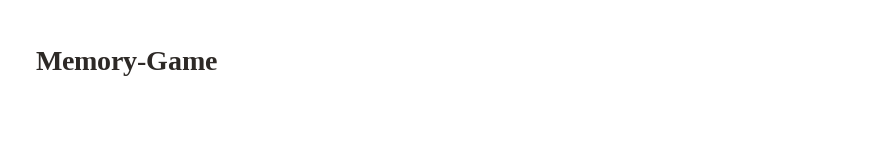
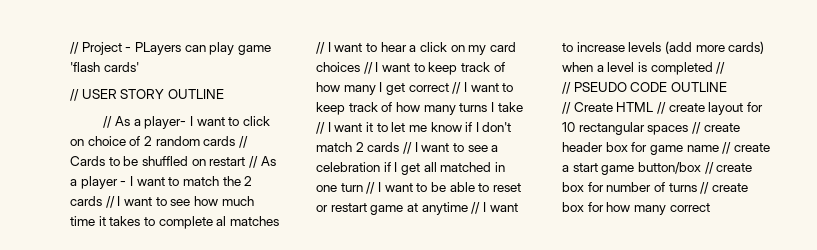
- Memory-Game
+ // Project - PLayers can play game 'flash cards'
+ // USER STORY OUTLINE
+ // As a player- I want to click on choice of 2 random cards // Cards to be shuffled on restart // As a player - I want to match the 2 cards // I want to see how much time it takes to complete al matches // I want to hear a click on my card choices // I want to keep track of how many I get correct // I want to keep track of how many turns I take // I want it to let me know if I don't match 2 cards // I want to see a celebration if I get all matched in one turn // I want to be able to reset or restart game at anytime // I want to increase levels (add more cards) when a level is completed //
+ // PSEUDO CODE OUTLINE
+ // Create HTML // create layout for 10 rectangular spaces // create header box for game name // create a start game button/box // create box for number of turns // create box for how many correct

